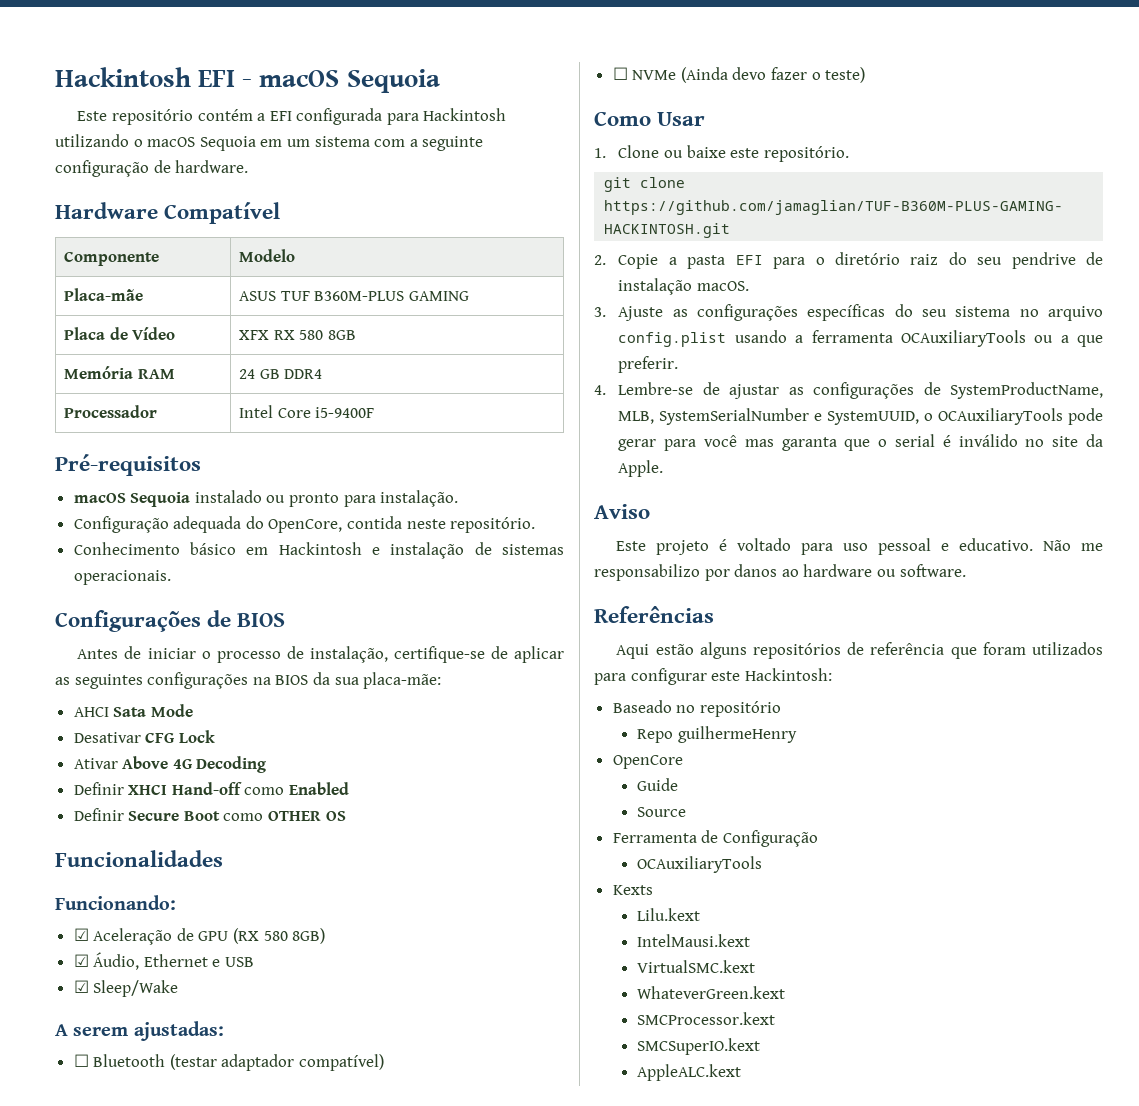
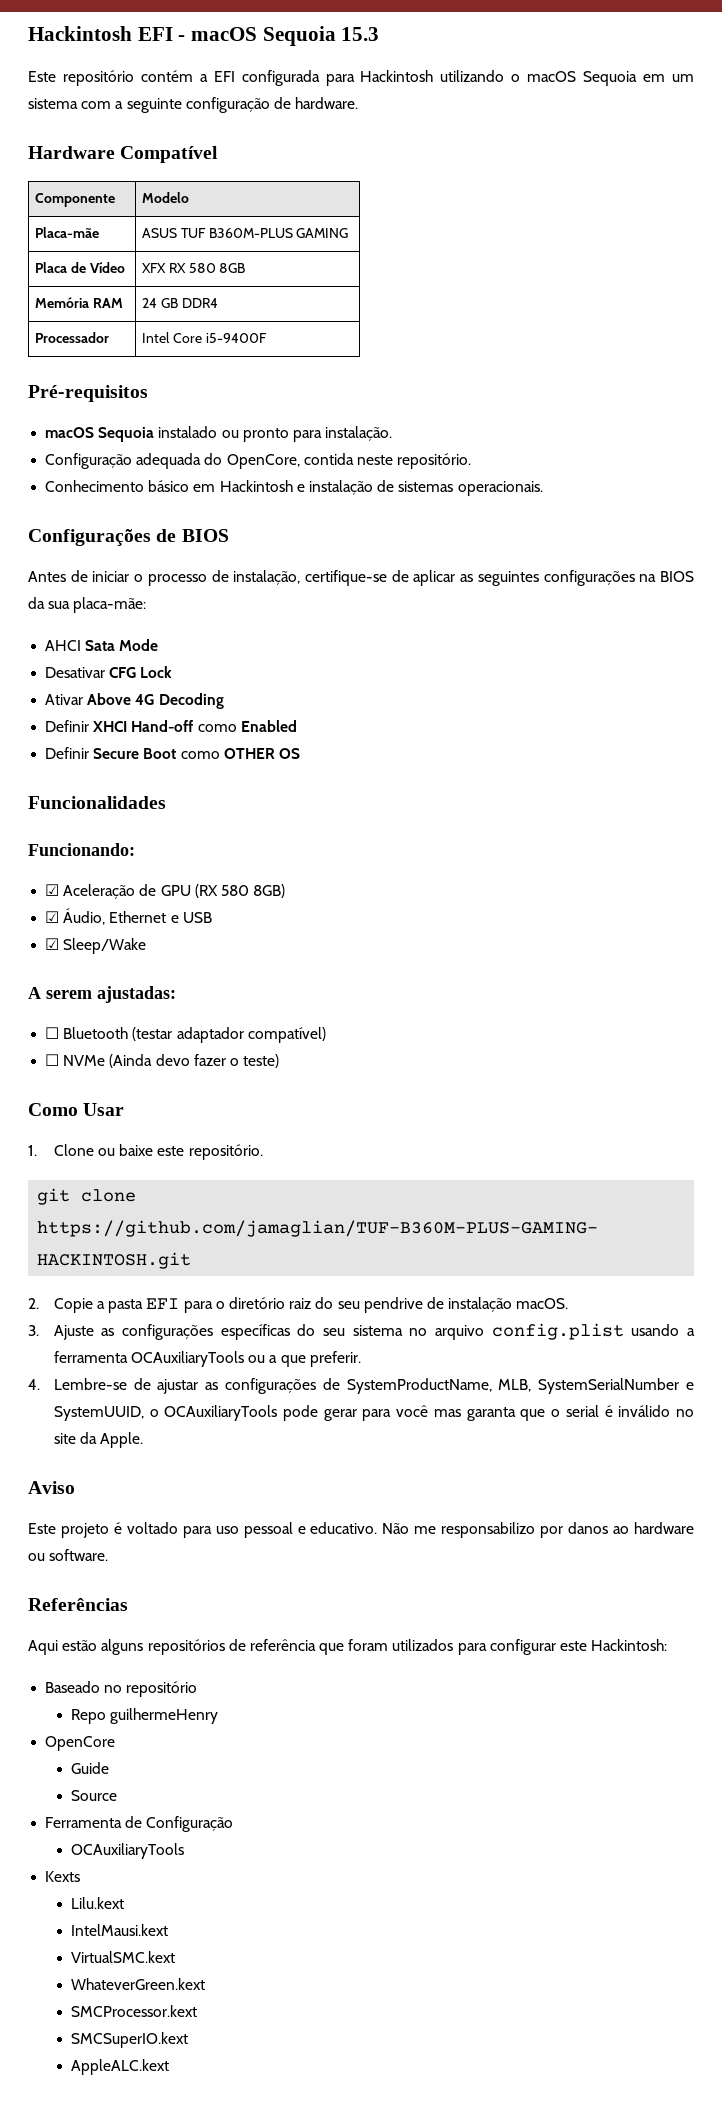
- Hackintosh EFI - macOS Sequoia
+ Hackintosh EFI - macOS Sequoia 15.3

